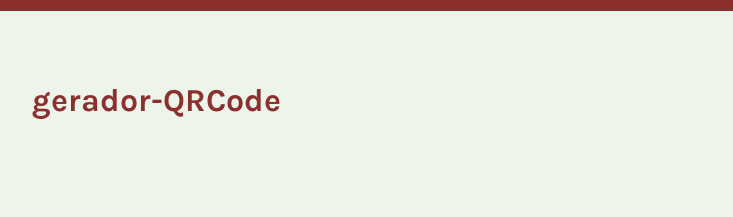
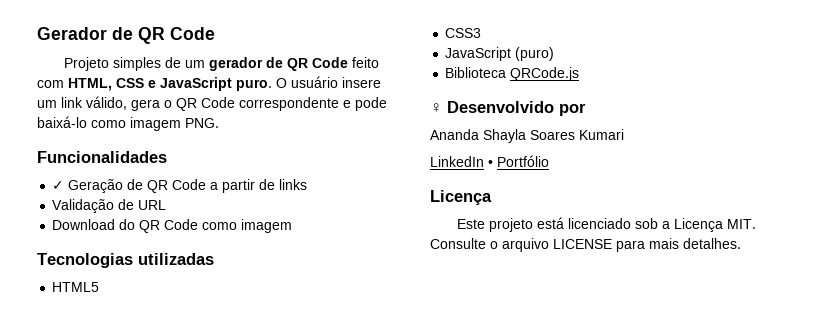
- gerador-QRCode
+ Gerador de QR Code
+ Projeto simples de um gerador de QR Code feito com HTML, CSS e JavaScript puro. O usuário insere um link válido, gera o QR Code correspondente e pode baixá-lo como imagem PNG.
+ Funcionalidades
+ ✓ Geração de QR Code a partir de links
+ Validação de URL
+ Download do QR Code como imagem
+ Tecnologias utilizadas
+ HTML5
+ CSS3
+ JavaScript (puro)
+ Biblioteca QRCode.js
+ ♀ Desenvolvido por
+ Ananda Shayla Soares Kumari
+ LinkedIn • Portfólio
+ Licença
+ Este projeto está licenciado sob a Licença MIT. Consulte o arquivo LICENSE para mais detalhes.

